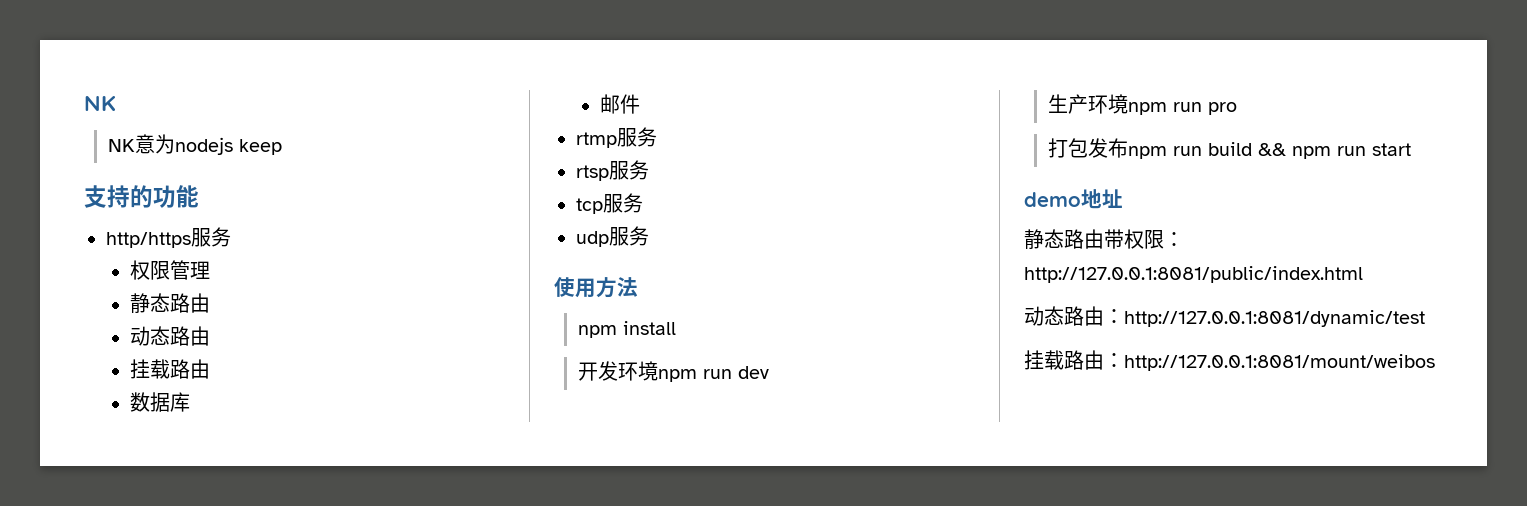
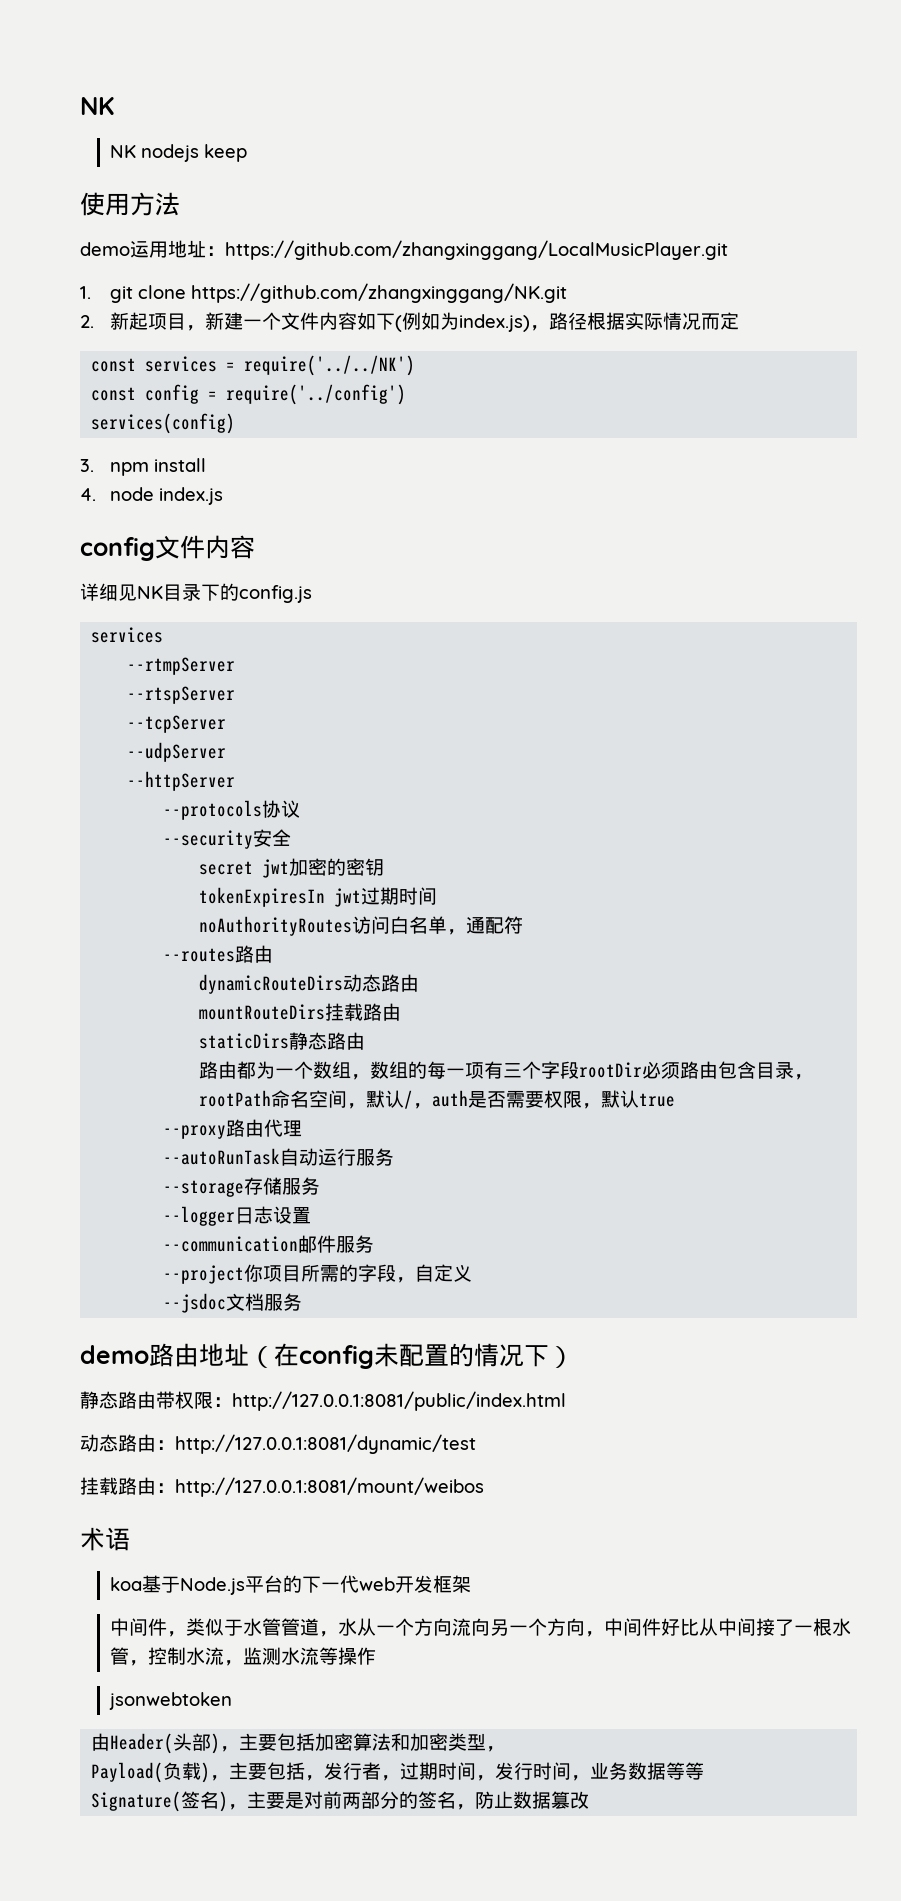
- NK意为nodejs keep
+ NK nodejs keep
- 支持的功能
- http/https服务
- 权限管理
- 静态路由
- 动态路由
- 挂载路由
- 数据库
- 邮件
- rtmp服务
- rtsp服务
- tcp服务
- udp服务
  使用方法
- npm install
- 开发环境npm run dev
- 生产环境npm run pro
- 打包发布npm run build && npm run start
- demo地址
+ demo运用地址：https://github.com/zhangxinggang/LocalMusicPlayer.git
+ 1. git clone https://github.com/zhangxinggang/NK.git
+ 2.新起项目，新建一个文件内容如下(例如为index.js)，路径根据实际情况而定
+ const services = require('../../NK')
+ const config = require('../config')
+ services(config)
+ 3. npm install
+ 4. node index.js
+ config文件内容
+ 详细见NK目录下的config.js
+ services
+ --rtmpServer
+ --rtspServer
+ --tcpServer
+ --udpServer
+ --httpServer
+ --protocols协议
+ --security安全
+ secret jwt加密的密钥
+ tokenExpiresIn jwt过期时间
+ noAuthorityRoutes访问白名单，通配符
+ --routes路由
+ dynamicRouteDirs动态路由
+ mountRouteDirs挂载路由
+ staticDirs静态路由
+ 路由都为一个数组，数组的每一项有三个字段rootDir必须路由包含目录，rootPath命名空间，默认/，auth是否需要权限，默认true
+ --proxy路由代理
+ --autoRunTask自动运行服务
+ --storage存储服务
+ --logger日志设置
+ --communication邮件服务
+ --project你项目所需的字段，自定义
+ --jsdoc文档服务
+ demo路由地址（在config未配置的情况下）
+ 术语
+ koa基于Node.js平台的下一代web开发框架
+ 中间件，类似于水管管道，水从一个方向流向另一个方向，中间件好比从中间接了一根水管，控制水流，监测水流等操作
+ jsonwebtoken
+ 由Header(头部)，主要包括加密算法和加密类型，
+ Payload(负载)，主要包括，发行者，过期时间，发行时间，业务数据等等
+ Signature(签名)，主要是对前两部分的签名，防止数据篡改

